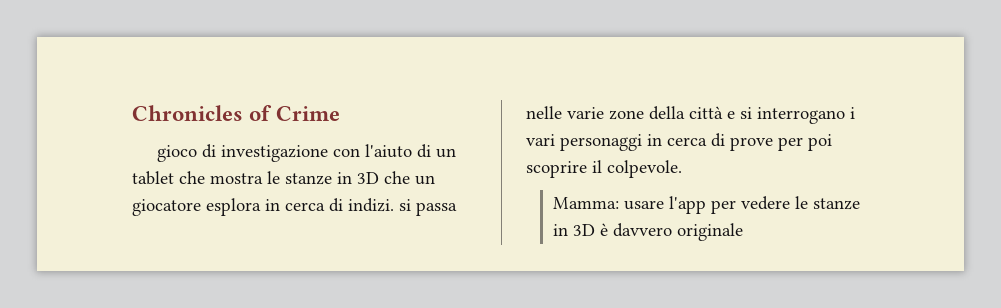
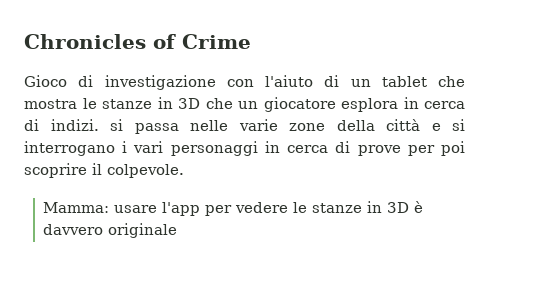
- gioco di investigazione con l'aiuto di un tablet che mostra le stanze in 3D che un giocatore esplora in cerca di indizi. si passa nelle varie zone della città e si interrogano i vari personaggi in cerca di prove per poi scoprire il colpevole.
+ Gioco di investigazione con l'aiuto di un tablet che mostra le stanze in 3D che un giocatore esplora in cerca di indizi. si passa nelle varie zone della città e si interrogano i vari personaggi in cerca di prove per poi scoprire il colpevole.

